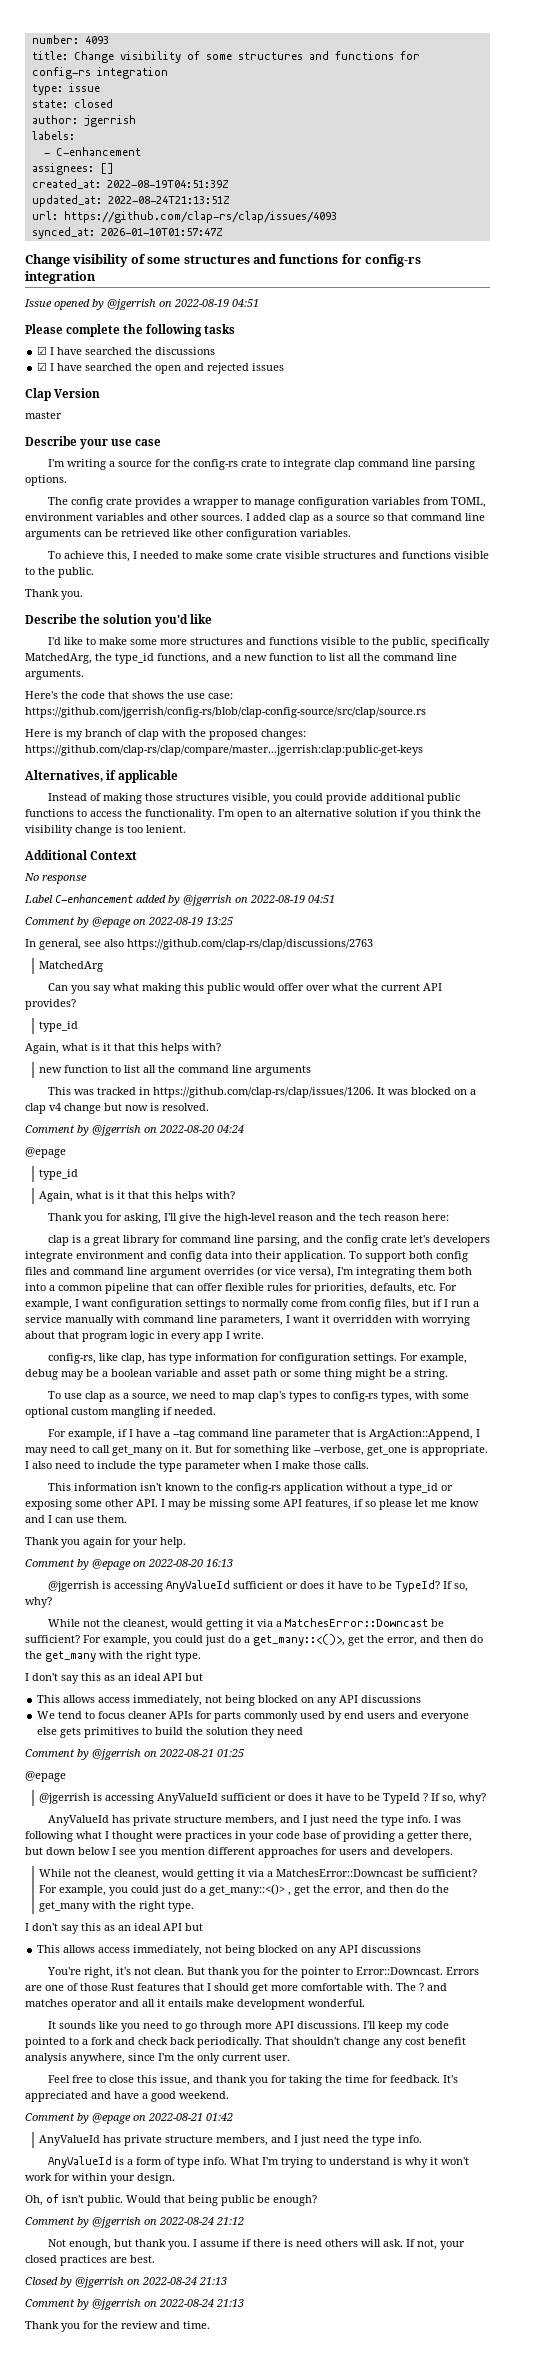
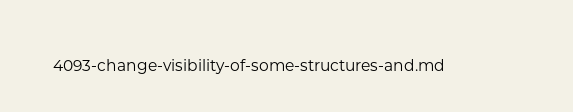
- number: 4093
- title: Change visibility of some structures and functions for config-rs integration
- type: issue
- state: closed
- author: jgerrish
- labels:
- - C-enhancement
- assignees: []
- created_at: 2022-08-19T04:51:39Z
- updated_at: 2022-08-24T21:13:51Z
- url: https://github.com/clap-rs/clap/issues/4093
- synced_at: 2026-01-10T01:57:47Z
- Change visibility of some structures and functions for config-rs integration
- Issue opened by @jgerrish on 2022-08-19 04:51
- Please complete the following tasks
- ☑ I have searched the discussions
- ☑ I have searched the open and rejected issues
- Clap Version
- master
- Describe your use case
- I'm writing a source for the config-rs crate to integrate clap command line parsing options.
- The config crate provides a wrapper to manage configuration variables from TOML, environment variables and other sources. I added clap as a source so that command line arguments can be retrieved like other configuration variables.
- To achieve this, I needed to make some crate visible structures and functions visible to the public.
- Thank you.
- Describe the solution you'd like
- I'd like to make some more structures and functions visible to the public, specifically MatchedArg, the type_id functions, and a new function to list all the command line arguments.
- Here's the code that shows the use case: https://github.com/jgerrish/config-rs/blob/clap-config-source/src/clap/source.rs
- Here is my branch of clap with the proposed changes: https://github.com/clap-rs/clap/compare/master...jgerrish:clap:public-get-keys
- Alternatives, if applicable
- Instead of making those structures visible, you could provide additional public functions to access the functionality. I'm open to an alternative solution if you think the visibility change is too lenient.
- Additional Context
- No response
- Label C-enhancement added by @jgerrish on 2022-08-19 04:51
- Comment by @epage on 2022-08-19 13:25
- In general, see also https://github.com/clap-rs/clap/discussions/2763
- MatchedArg
- Can you say what making this public would offer over what the current API provides?
- type_id
- Again, what is it that this helps with?
- new function to list all the command line arguments
- This was tracked in https://github.com/clap-rs/clap/issues/1206. It was blocked on a clap v4 change but now is resolved.
- Comment by @jgerrish on 2022-08-20 04:24
- @epage
- type_id
- Again, what is it that this helps with?
- Thank you for asking, I'll give the high-level reason and the tech reason here:
- clap is a great library for command line parsing, and the config crate let's developers integrate environment and config data into their application. To support both config files and command line argument overrides (or vice versa), I'm integrating them both into a common pipeline that can offer flexible rules for priorities, defaults, etc. For example, I want configuration settings to normally come from config files, but if I run a service manually with command line parameters, I want it overridden with worrying about that program logic in every app I write.
- config-rs, like clap, has type information for configuration settings. For example, debug may be a boolean variable and asset path or some thing might be a string.
- To use clap as a source, we need to map clap's types to config-rs types, with some optional custom mangling if needed.
- For example, if I have a --tag command line parameter that is ArgAction::Append, I may need to call get_many on it. But for something like --verbose, get_one is appropriate. I also need to include the type parameter when I make those calls.
- This information isn't known to the config-rs application without a type_id or exposing some other API. I may be missing some API features, if so please let me know and I can use them.
- Thank you again for your help.
- Comment by @epage on 2022-08-20 16:13
- @jgerrish is accessing AnyValueId sufficient or does it have to be TypeId? If so, why?
- While not the cleanest, would getting it via a MatchesError::Downcast be sufficient? For example, you could just do a get_many::<()>, get the error, and then do the get_many with the right type.
- I don't say this as an ideal API but
- This allows access immediately, not being blocked on any API discussions
- We tend to focus cleaner APIs for parts commonly used by end users and everyone else gets primitives to build the solution they need
- Comment by @jgerrish on 2022-08-21 01:25
- @epage
- @jgerrish is accessing AnyValueId sufficient or does it have to be TypeId ? If so, why?
- AnyValueId has private structure members, and I just need the type info. I was following what I thought were practices in your code base of providing a getter there, but down below I see you mention different approaches for users and developers.
- While not the cleanest, would getting it via a MatchesError::Downcast be sufficient? For example, you could just do a get_many::<()> , get the error, and then do the get_many with the right type.
- I don't say this as an ideal API but
- This allows access immediately, not being blocked on any API discussions
- You're right, it's not clean. But thank you for the pointer to Error::Downcast. Errors are one of those Rust features that I should get more comfortable with. The ? and matches operator and all it entails make development wonderful.
- It sounds like you need to go through more API discussions. I'll keep my code pointed to a fork and check back periodically. That shouldn't change any cost benefit analysis anywhere, since I'm the only current user.
- Feel free to close this issue, and thank you for taking the time for feedback. It's appreciated and have a good weekend.
- Comment by @epage on 2022-08-21 01:42
- AnyValueId has private structure members, and I just need the type info.
- AnyValueId is a form of type info. What I'm trying to understand is why it won't work for within your design.
- Oh, of isn't public. Would that being public be enough?
- Comment by @jgerrish on 2022-08-24 21:12
- Not enough, but thank you. I assume if there is need others will ask. If not, your closed practices are best.
- Closed by @jgerrish on 2022-08-24 21:13
- Comment by @jgerrish on 2022-08-24 21:13
- Thank you for the review and time.
+ 4093-change-visibility-of-some-structures-and.md

